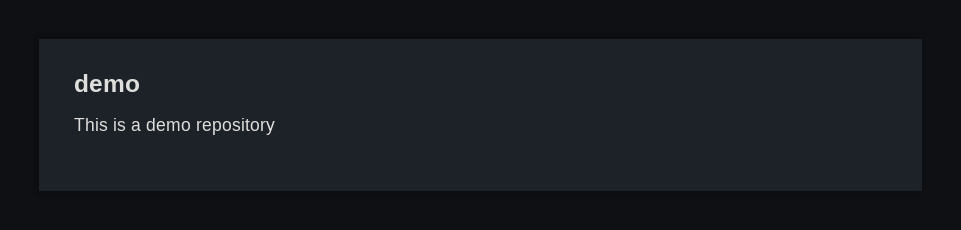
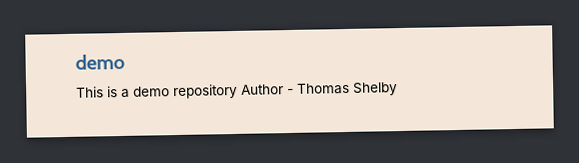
- This is a demo repository
+ This is a demo repository Author - Thomas Shelby

